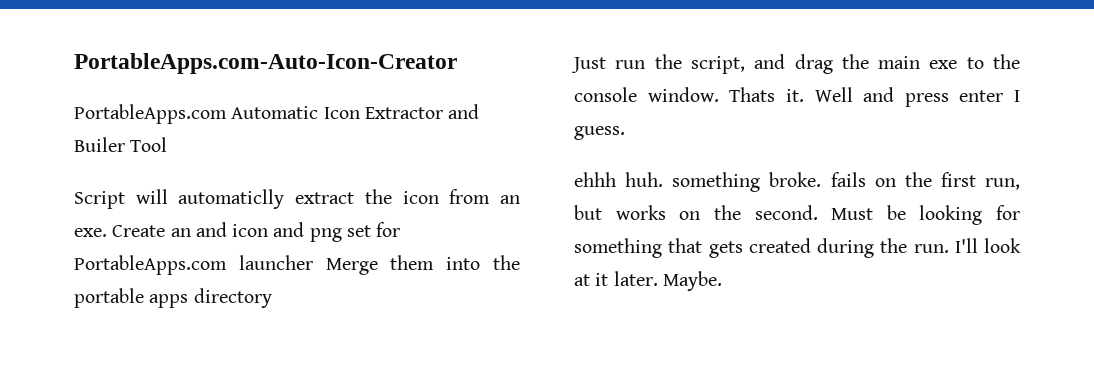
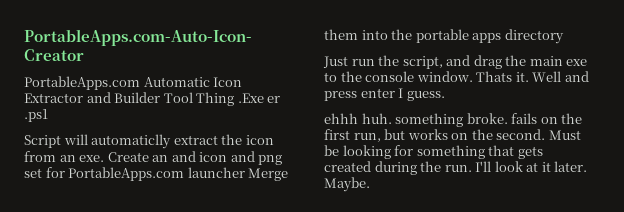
- PortableApps.com Automatic Icon Extractor and Builer Tool
+ PortableApps.com Automatic Icon Extractor and Builder Tool Thing .Exe er .ps1

